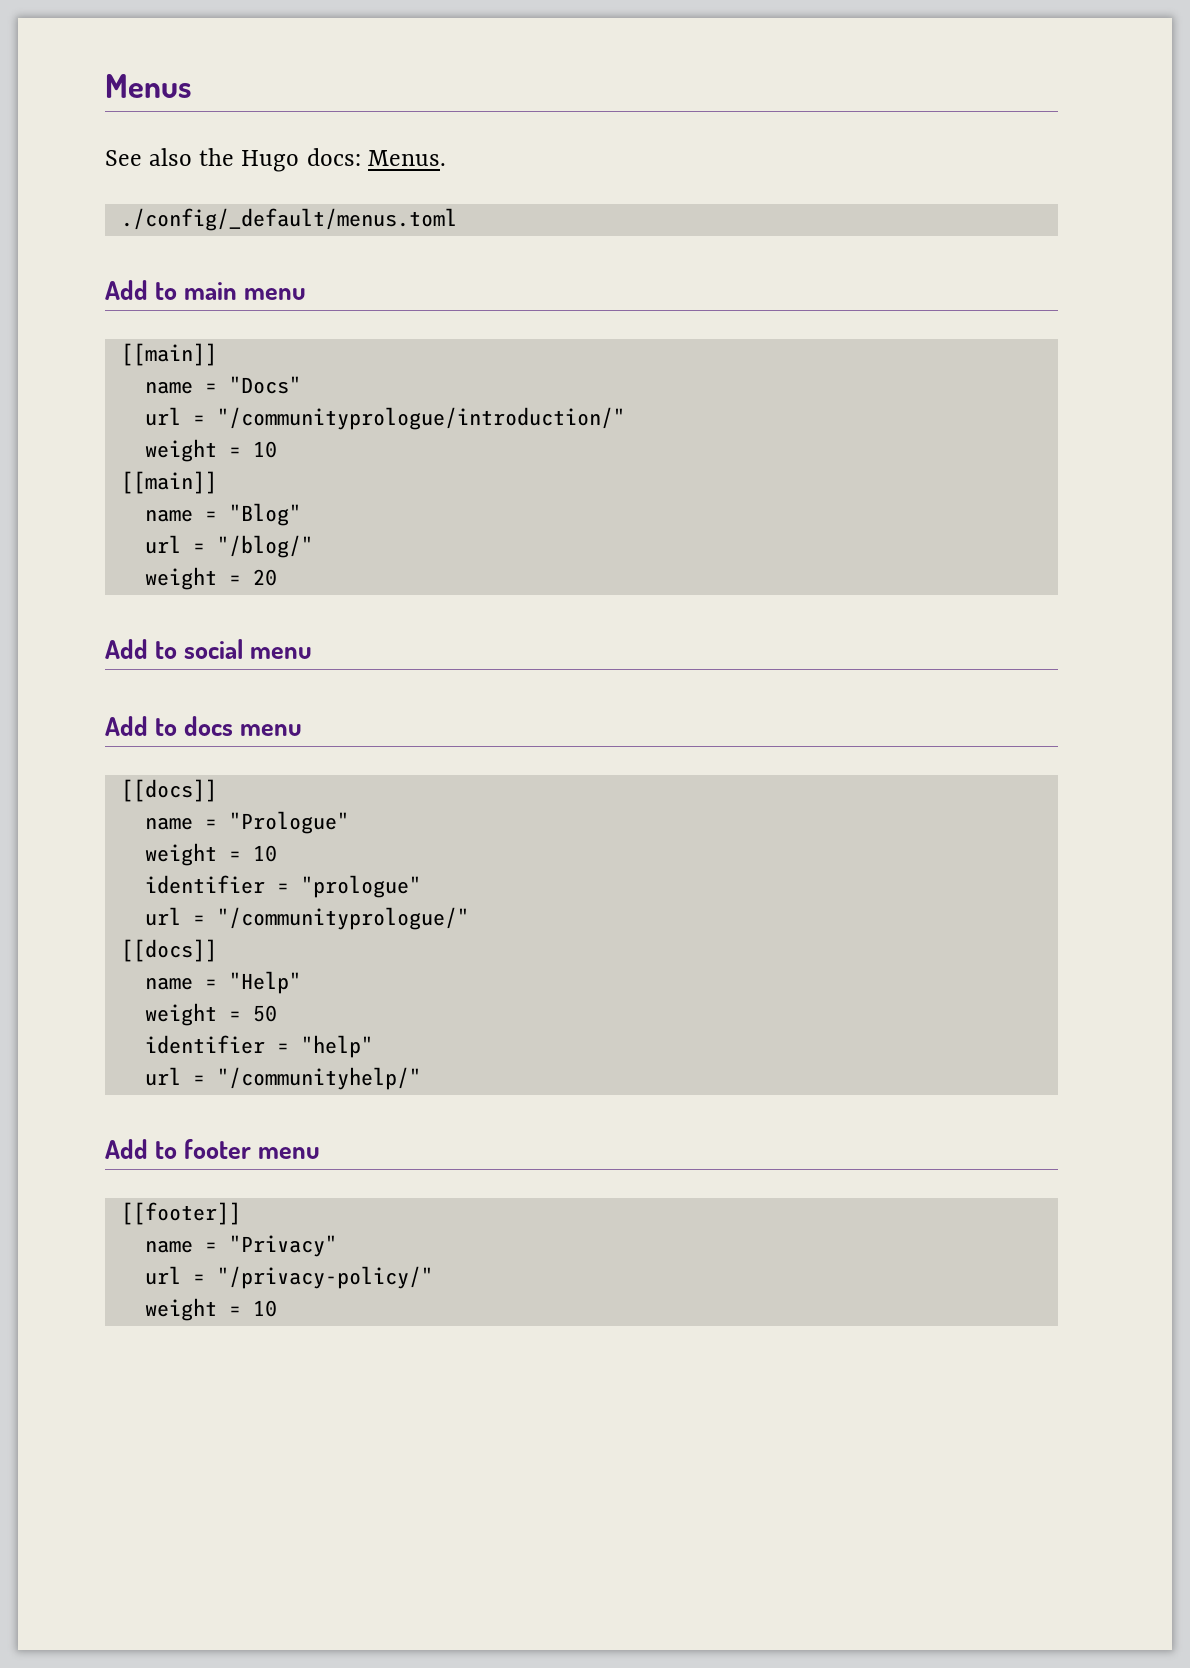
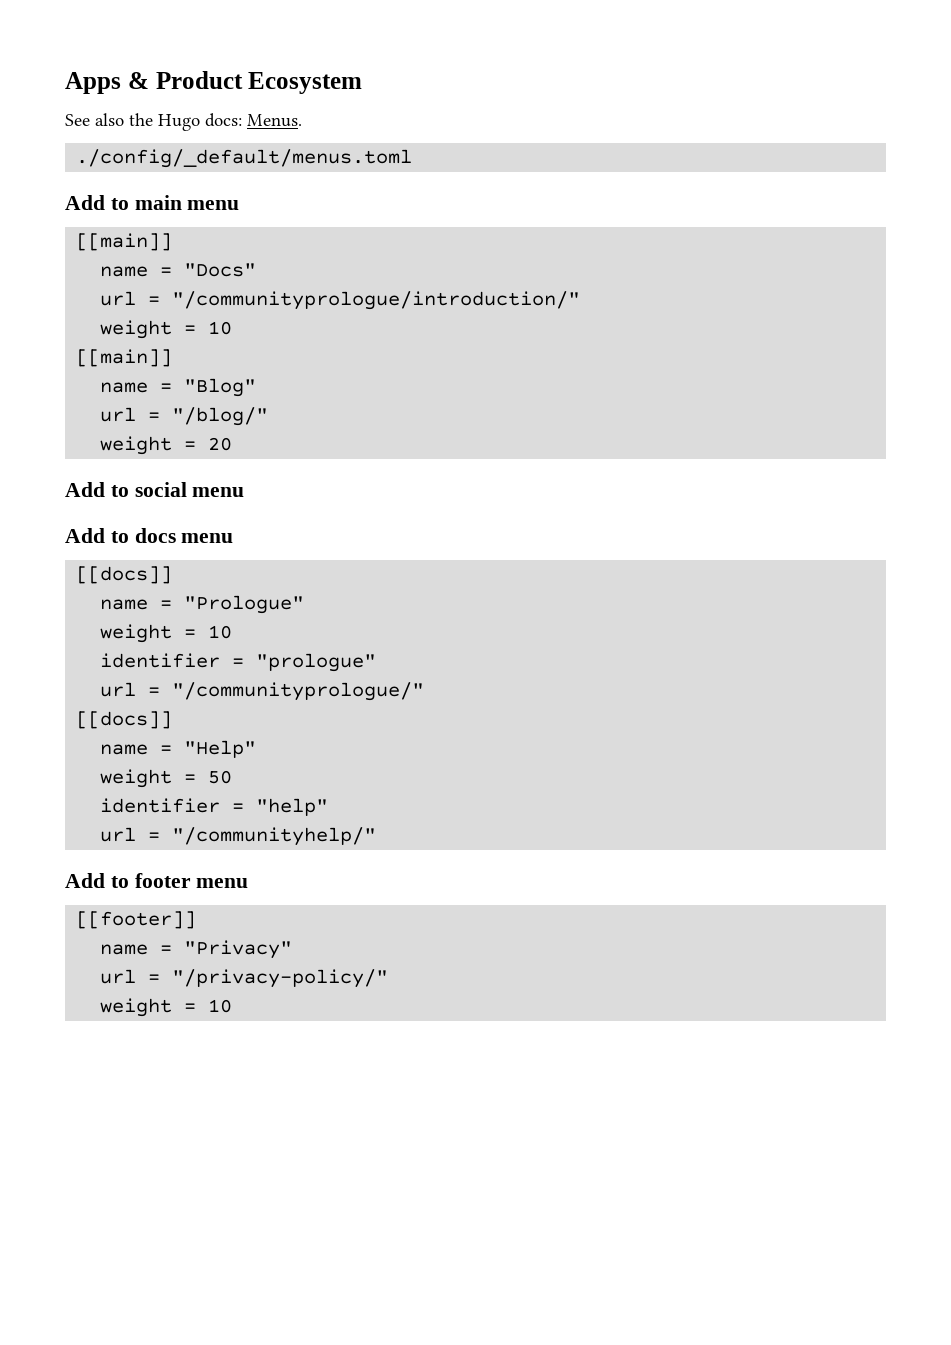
- Menus
+ Apps & Product Ecosystem

